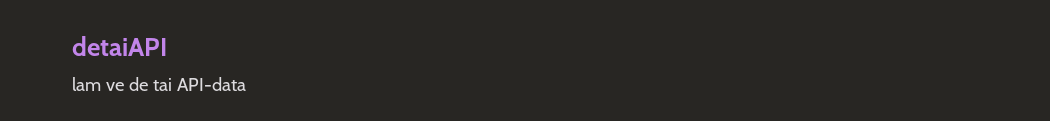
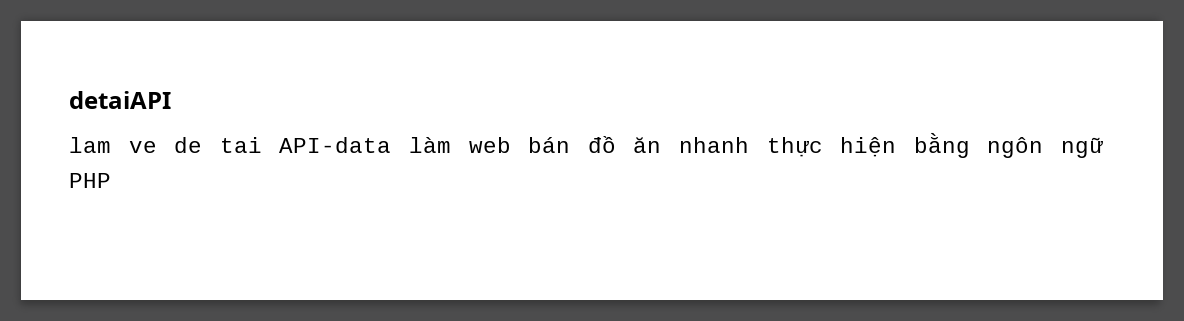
- lam ve de tai API-data
+ lam ve de tai API-data làm web bán đồ ăn nhanh thực hiện bằng ngôn ngữ PHP

